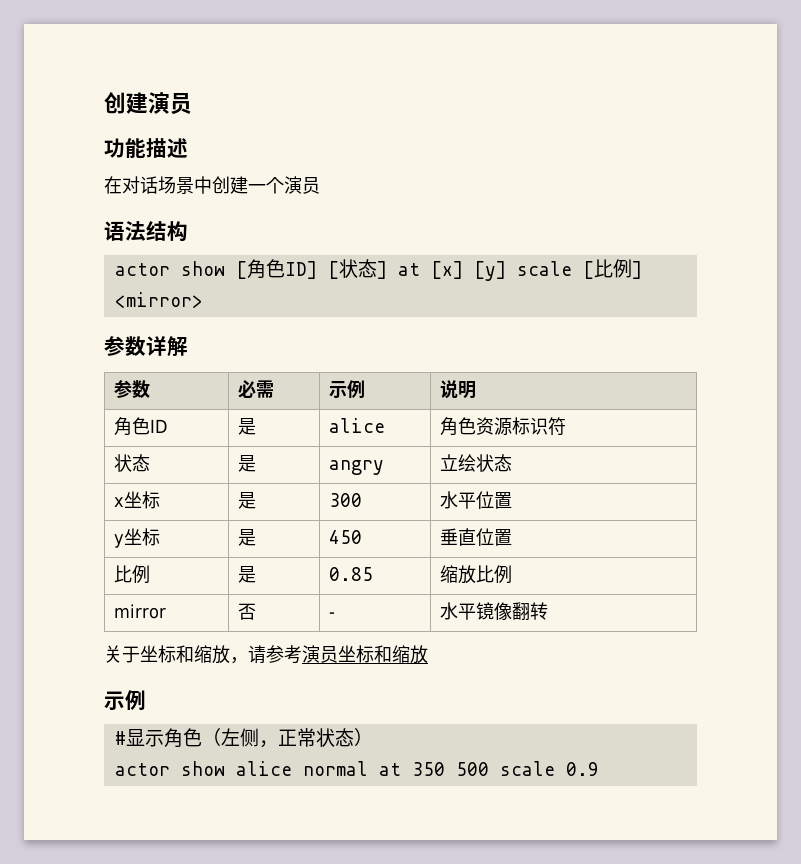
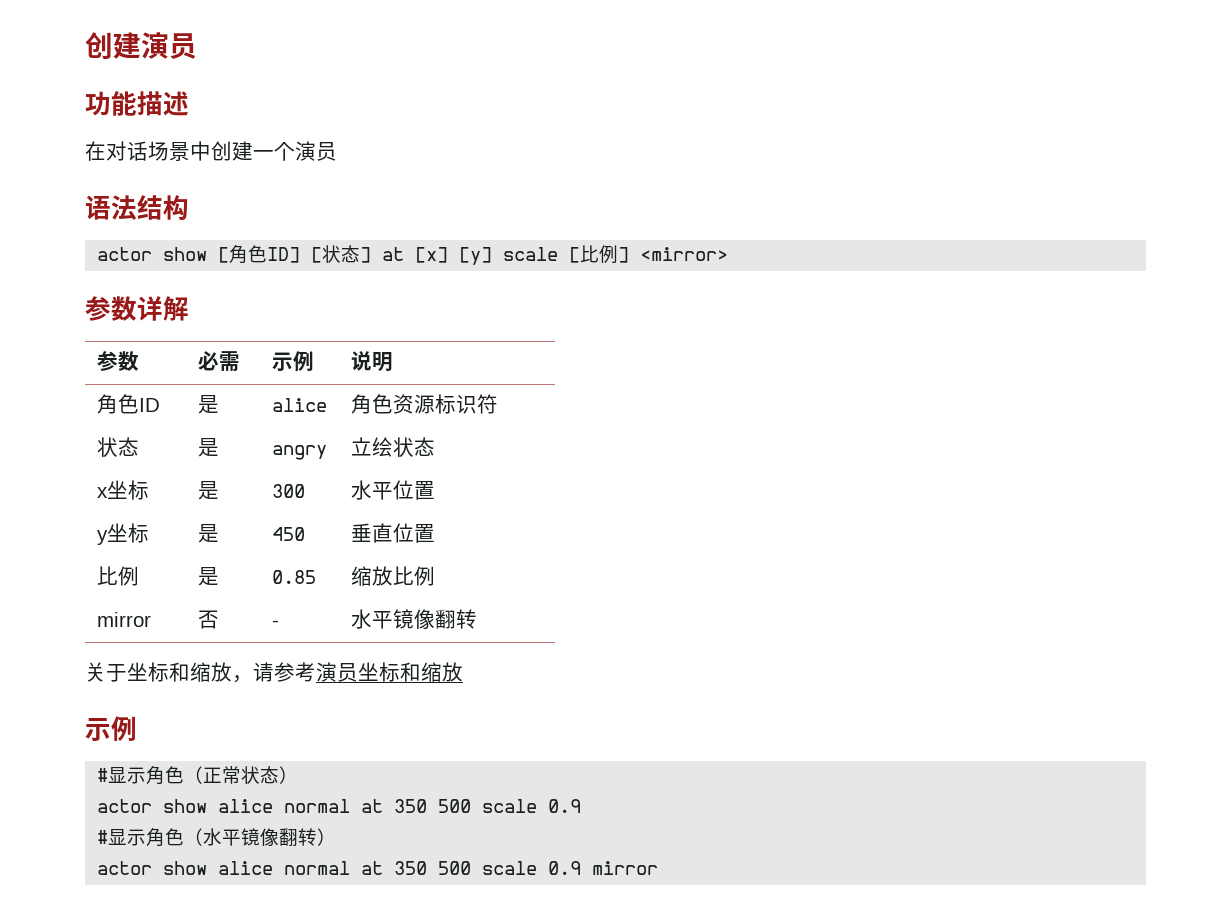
- #显示角色（左侧，正常状态）
+ #显示角色（正常状态）
+ #显示角色（水平镜像翻转）
+ actor show alice normal at 350 500 scale 0.9 mirror

